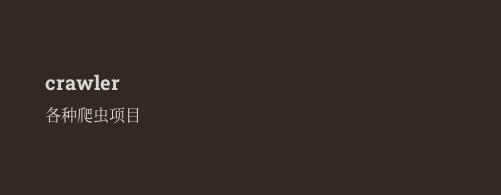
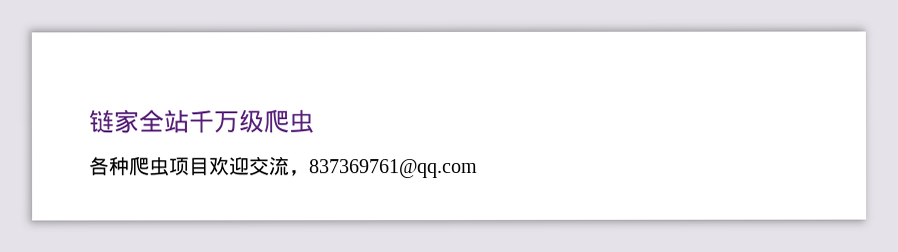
- crawler
+ 链家全站千万级爬虫
- 各种爬虫项目
+ 各种爬虫项目欢迎交流，837369761@qq.com

